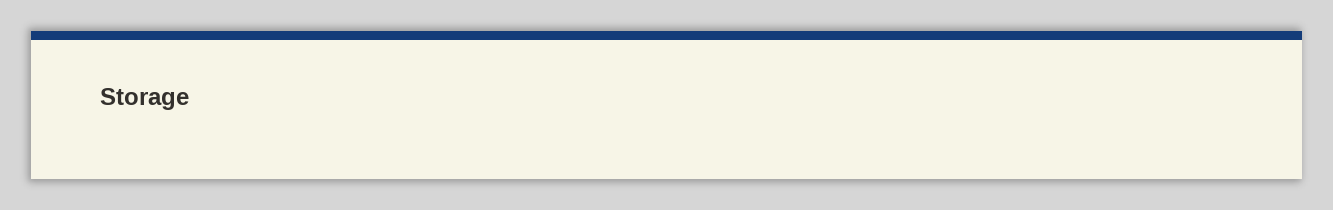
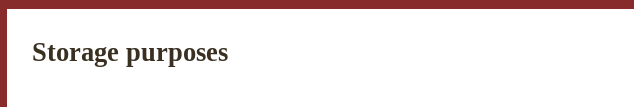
- Storage
+ Storage purposes

